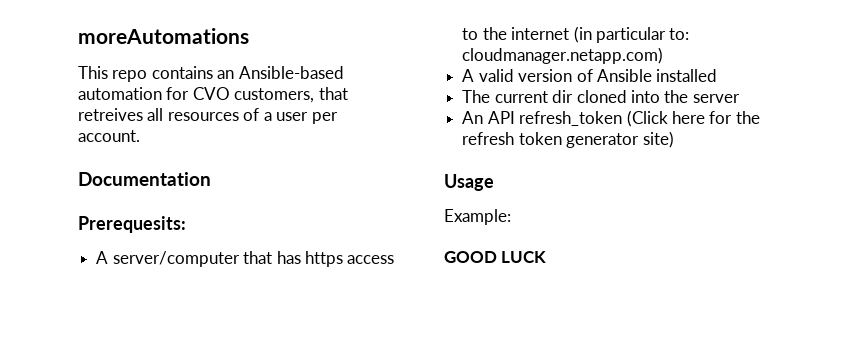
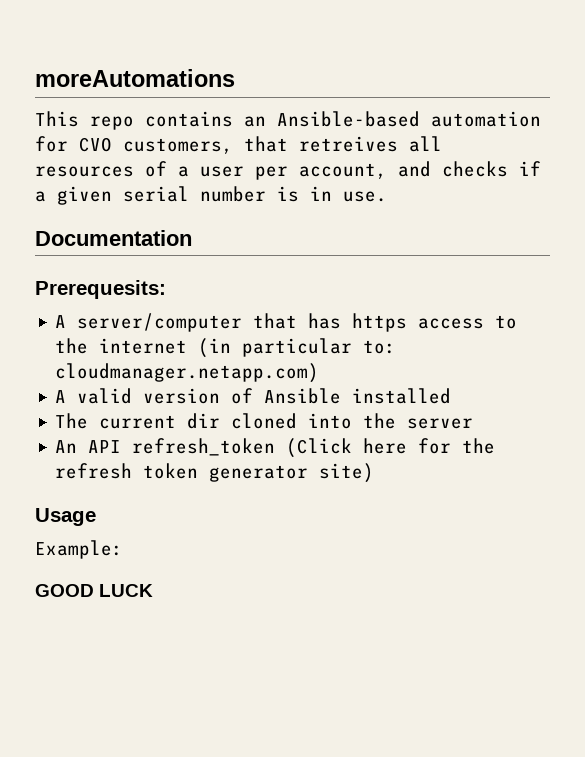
- This repo contains an Ansible-based automation for CVO customers, that retreives all resources of a user per account.
+ This repo contains an Ansible-based automation for CVO customers, that retreives all resources of a user per account, and checks if a given serial number is in use.

